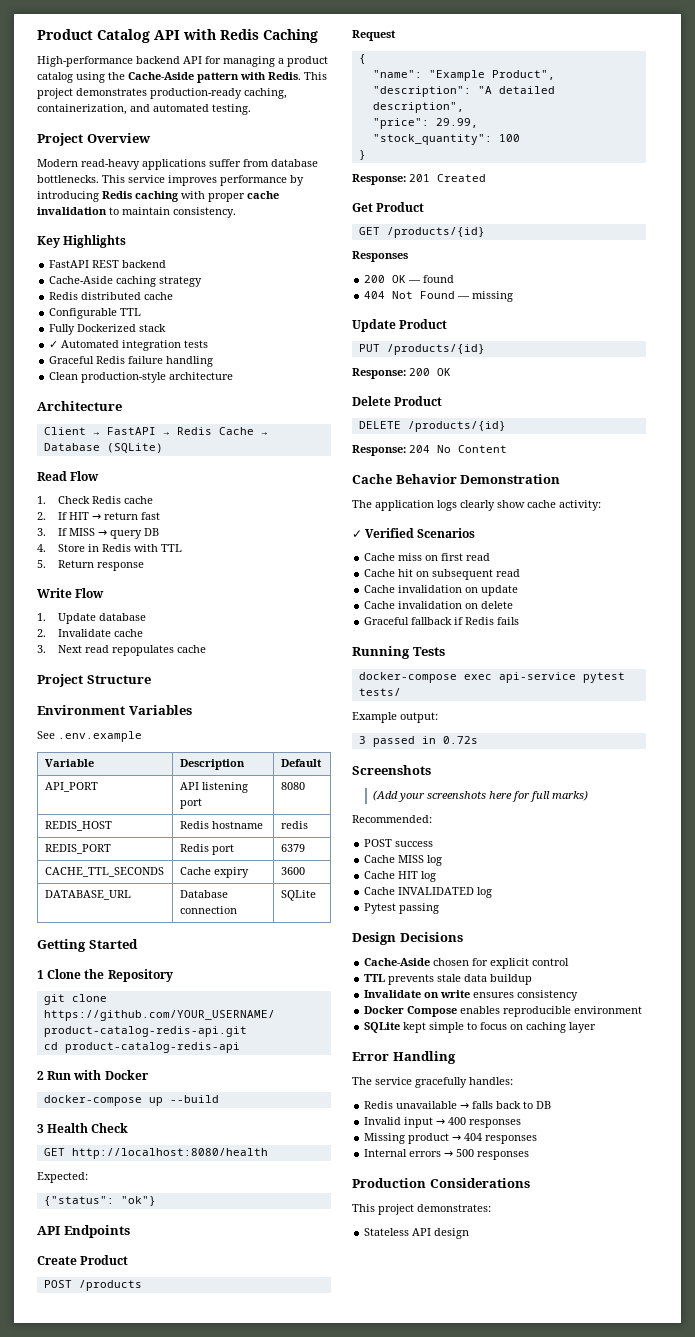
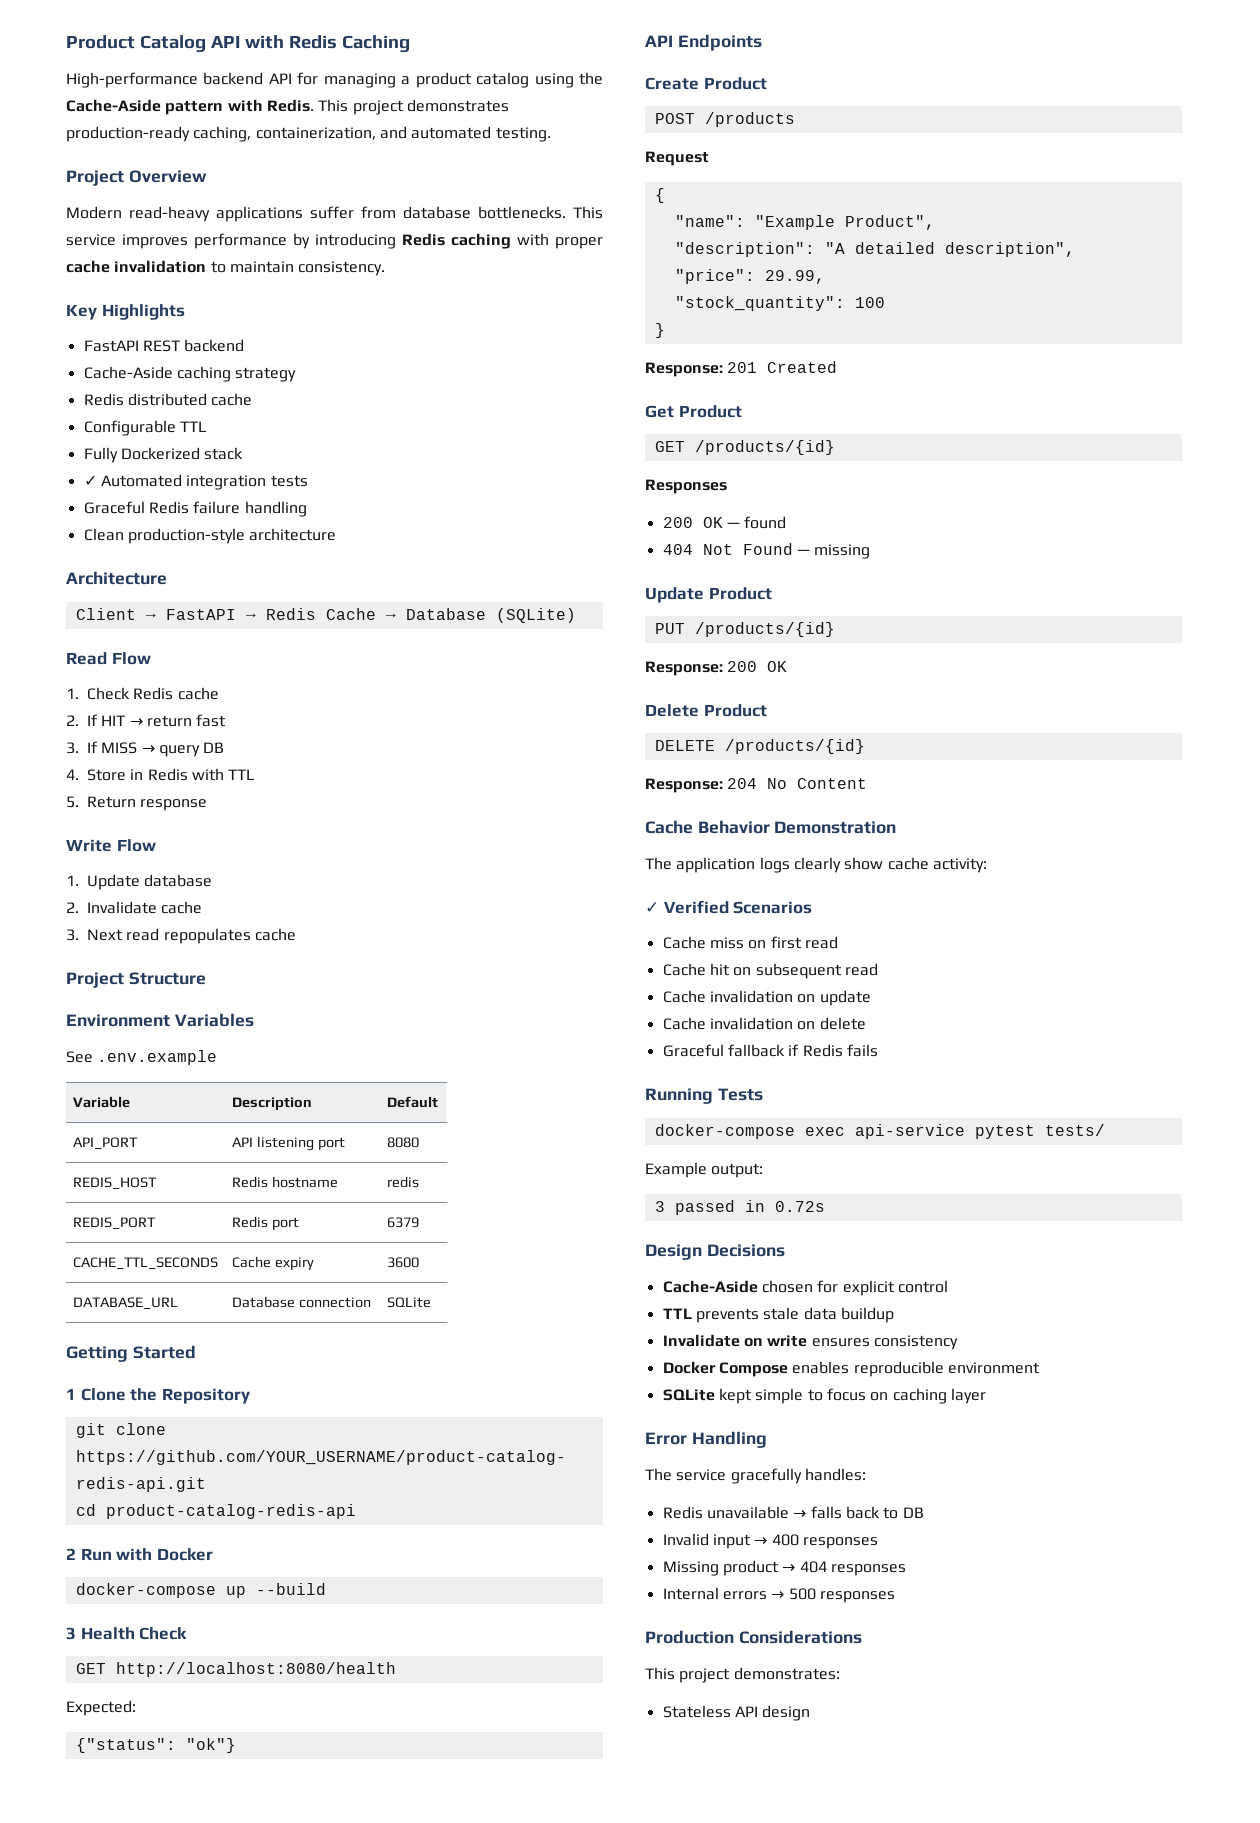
- Screenshots
- (Add your screenshots here for full marks)
- Recommended:
- POST success
- Cache MISS log
- Cache HIT log
- Cache INVALIDATED log
- Pytest passing

